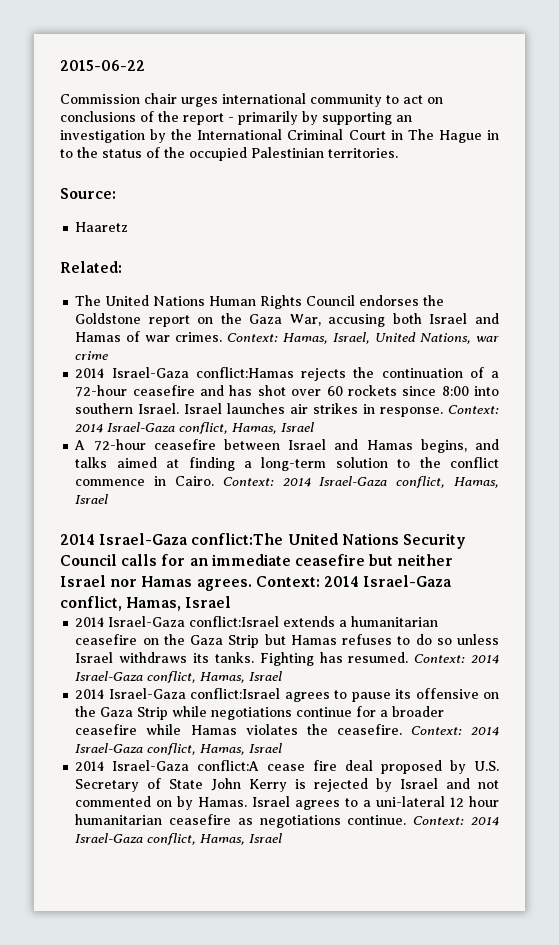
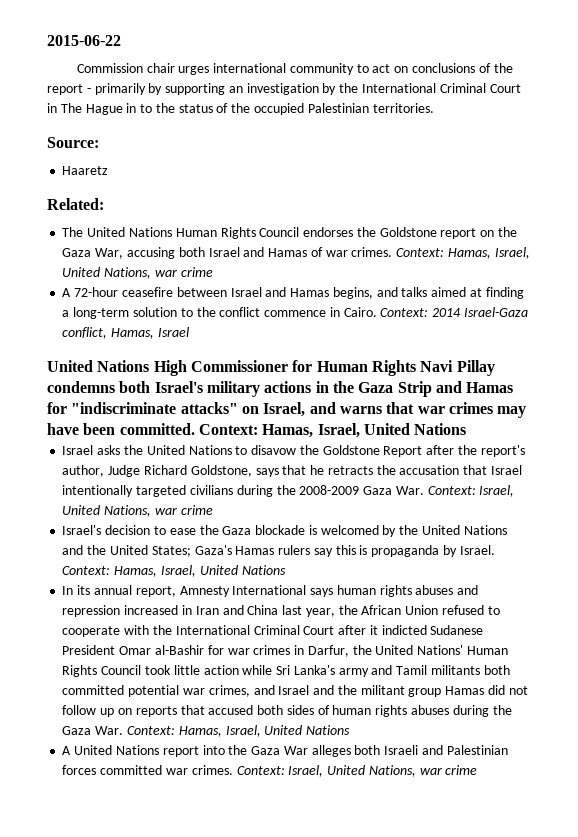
- 2014 Israel-Gaza conflict:Hamas rejects the continuation of a 72-hour ceasefire and has shot over 60 rockets since 8:00 into southern Israel. Israel launches air strikes in response. Context: 2014 Israel-Gaza conflict, Hamas, Israel
- 2014 Israel-Gaza conflict:The United Nations Security Council calls for an immediate ceasefire but neither Israel nor Hamas agrees. Context: 2014 Israel-Gaza conflict, Hamas, Israel
- 2014 Israel-Gaza conflict:Israel extends a humanitarian ceasefire on the Gaza Strip but Hamas refuses to do so unless Israel withdraws its tanks. Fighting has resumed. Context: 2014 Israel-Gaza conflict, Hamas, Israel
- 2014 Israel-Gaza conflict:Israel agrees to pause its offensive on the Gaza Strip while negotiations continue for a broader ceasefire while Hamas violates the ceasefire. Context: 2014 Israel-Gaza conflict, Hamas, Israel
- 2014 Israel-Gaza conflict:A cease fire deal proposed by U.S. Secretary of State John Kerry is rejected by Israel and not commented on by Hamas. Israel agrees to a uni-lateral 12 hour humanitarian ceasefire as negotiations continue. Context: 2014 Israel-Gaza conflict, Hamas, Israel
+ United Nations High Commissioner for Human Rights Navi Pillay condemns both Israel's military actions in the Gaza Strip and Hamas for "indiscriminate attacks" on Israel, and warns that war crimes may have been committed. Context: Hamas, Israel, United Nations
+ Israel asks the United Nations to disavow the Goldstone Report after the report's author, Judge Richard Goldstone, says that he retracts the accusation that Israel intentionally targeted civilians during the 2008-2009 Gaza War. Context: Israel, United Nations, war crime
+ Israel's decision to ease the Gaza blockade is welcomed by the United Nations and the United States; Gaza's Hamas rulers say this is propaganda by Israel. Context: Hamas, Israel, United Nations
+ In its annual report, Amnesty International says human rights abuses and repression increased in Iran and China last year, the African Union refused to cooperate with the International Criminal Court after it indicted Sudanese President Omar al-Bashir for war crimes in Darfur, the United Nations' Human Rights Council took little action while Sri Lanka's army and Tamil militants both committed potential war crimes, and Israel and the militant group Hamas did not follow up on reports that accused both sides of human rights abuses during the Gaza War. Context: Hamas, Israel, United Nations
+ A United Nations report into the Gaza War alleges both Israeli and Palestinian forces committed war crimes. Context: Israel, United Nations, war crime

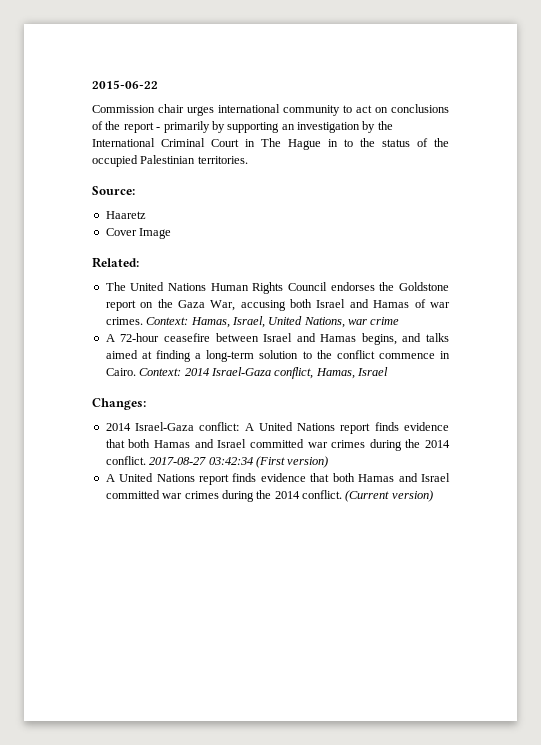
+ Cover Image
- United Nations High Commissioner for Human Rights Navi Pillay condemns both Israel's military actions in the Gaza Strip and Hamas for "indiscriminate attacks" on Israel, and warns that war crimes may have been committed. Context: Hamas, Israel, United Nations
- Israel asks the United Nations to disavow the Goldstone Report after the report's author, Judge Richard Goldstone, says that he retracts the accusation that Israel intentionally targeted civilians during the 2008-2009 Gaza War. Context: Israel, United Nations, war crime
- Israel's decision to ease the Gaza blockade is welcomed by the United Nations and the United States; Gaza's Hamas rulers say this is propaganda by Israel. Context: Hamas, Israel, United Nations
- In its annual report, Amnesty International says human rights abuses and repression increased in Iran and China last year, the African Union refused to cooperate with the International Criminal Court after it indicted Sudanese President Omar al-Bashir for war crimes in Darfur, the United Nations' Human Rights Council took little action while Sri Lanka's army and Tamil militants both committed potential war crimes, and Israel and the militant group Hamas did not follow up on reports that accused both sides of human rights abuses during the Gaza War. Context: Hamas, Israel, United Nations
- A United Nations report into the Gaza War alleges both Israeli and Palestinian forces committed war crimes. Context: Israel, United Nations, war crime
+ Changes:
+ 2014 Israel-Gaza conflict: A United Nations report finds evidence that both Hamas and Israel committed war crimes during the 2014 conflict. 2017-08-27 03:42:34 (First version)
+ A United Nations report finds evidence that both Hamas and Israel committed war crimes during the 2014 conflict. (Current version)

